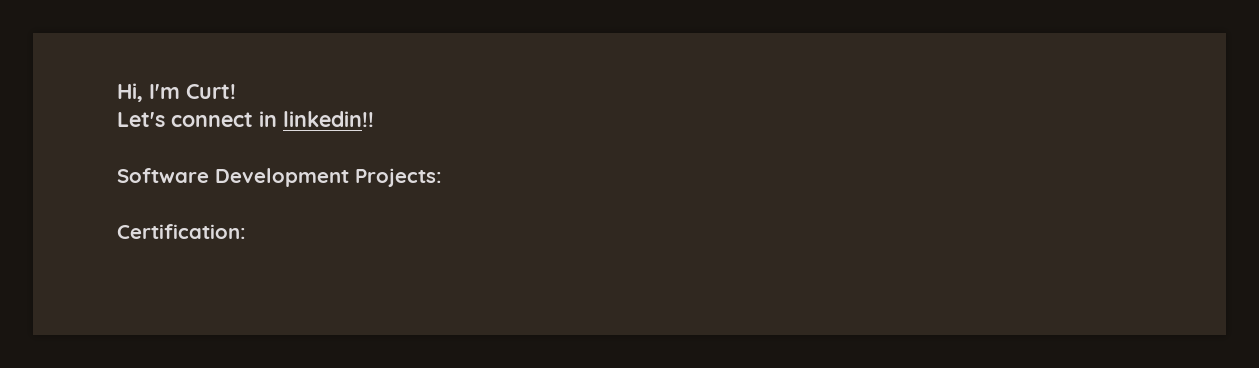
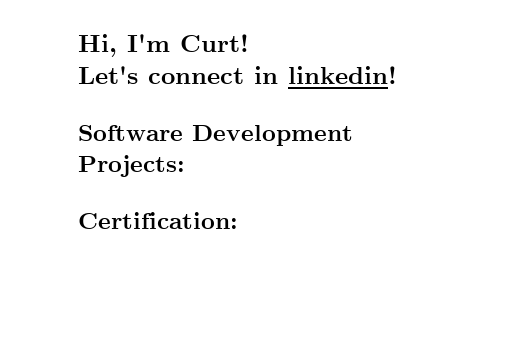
- Let's connect in linkedin!!
+ Let's connect in linkedin!

